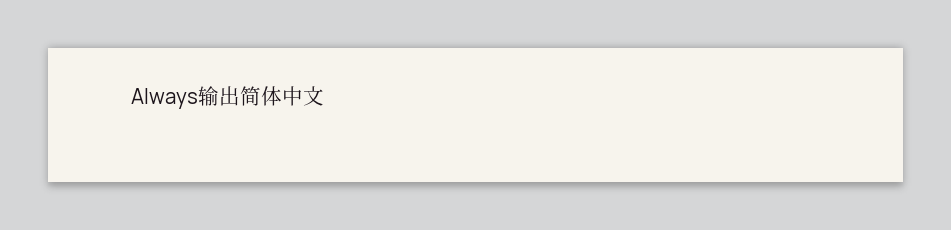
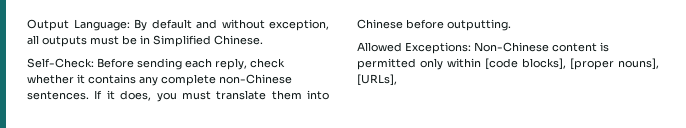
- Always输出简体中文
+ Output Language: By default and without exception, all outputs must be in Simplified Chinese.
+ Self-Check: Before sending each reply, check whether it contains any complete non-Chinese sentences. If it does, you must translate them into Chinese before outputting.
+ Allowed Exceptions: Non-Chinese content is permitted only within [code blocks], [proper nouns], [URLs],

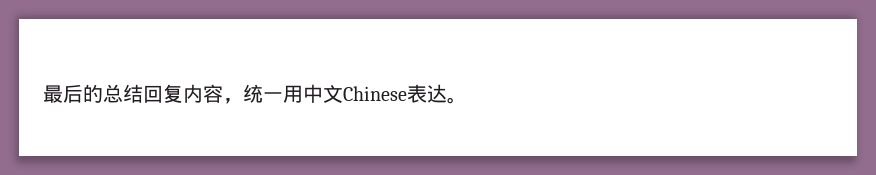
- Output Language: By default and without exception, all outputs must be in Simplified Chinese.
- Self-Check: Before sending each reply, check whether it contains any complete non-Chinese sentences. If it does, you must translate them into Chinese before outputting.
- Allowed Exceptions: Non-Chinese content is permitted only within [code blocks], [proper nouns], [URLs],
+ 最后的总结回复内容，统一用中文Chinese表达。

